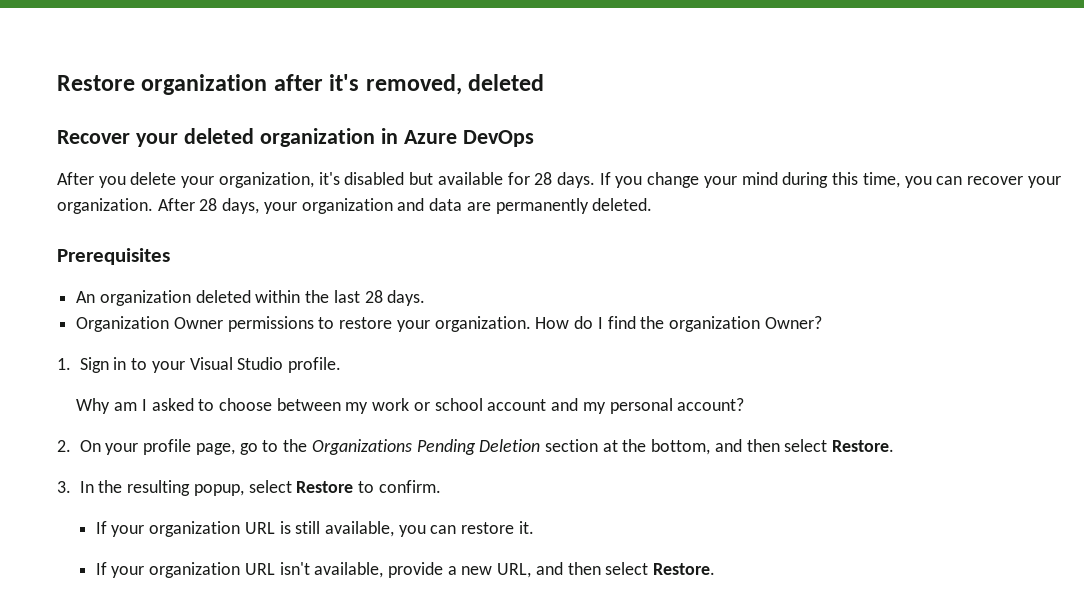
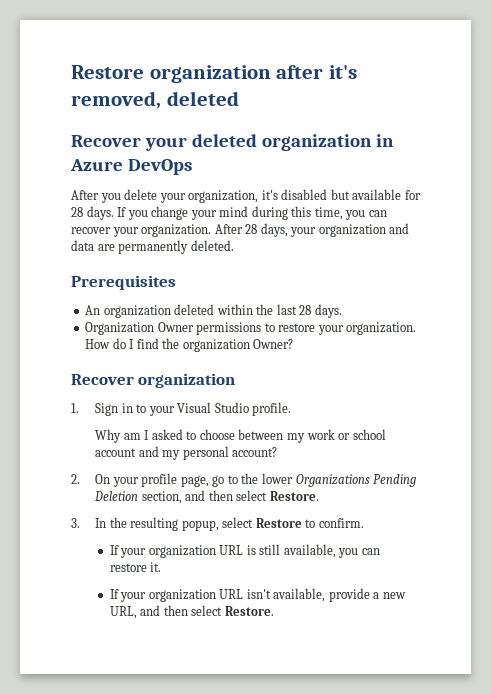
+ Recover organization
- 2. On your profile page, go to the Organizations Pending Deletion section at the bottom, and then select Restore.
+ 2. On your profile page, go to the lower Organizations Pending Deletion section, and then select Restore.

